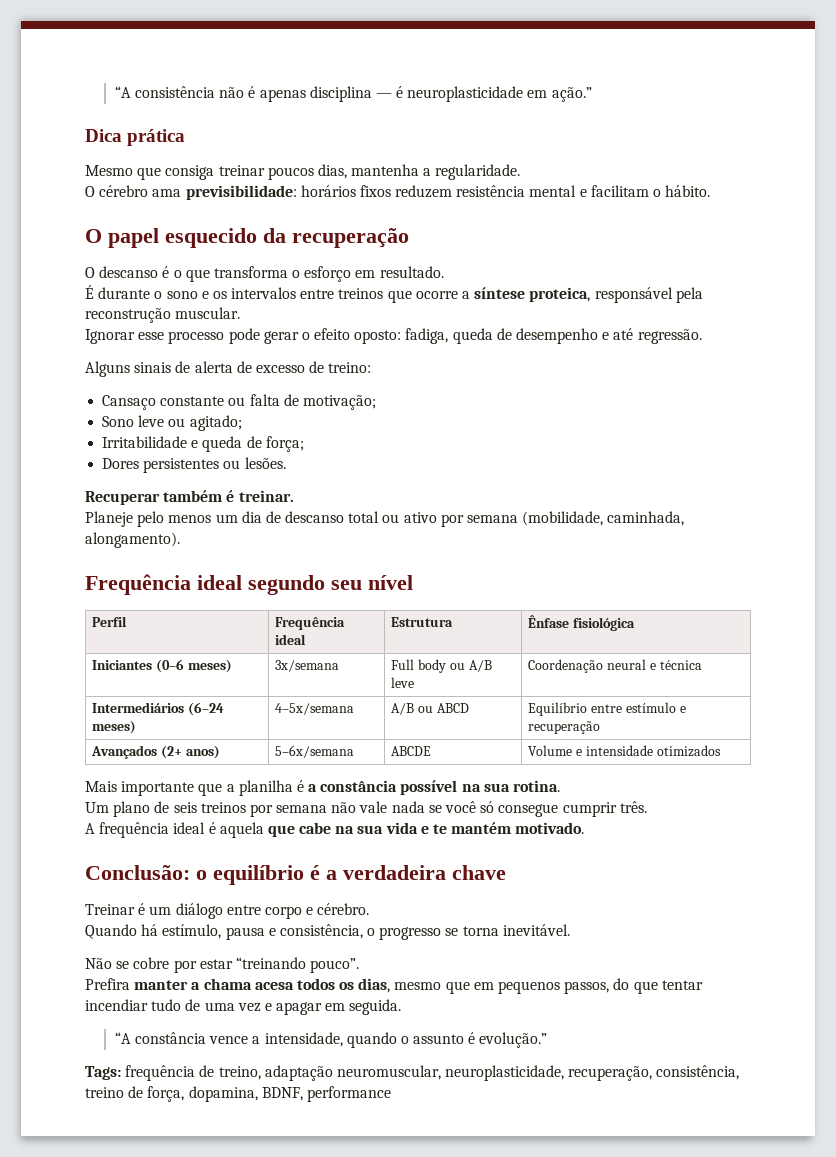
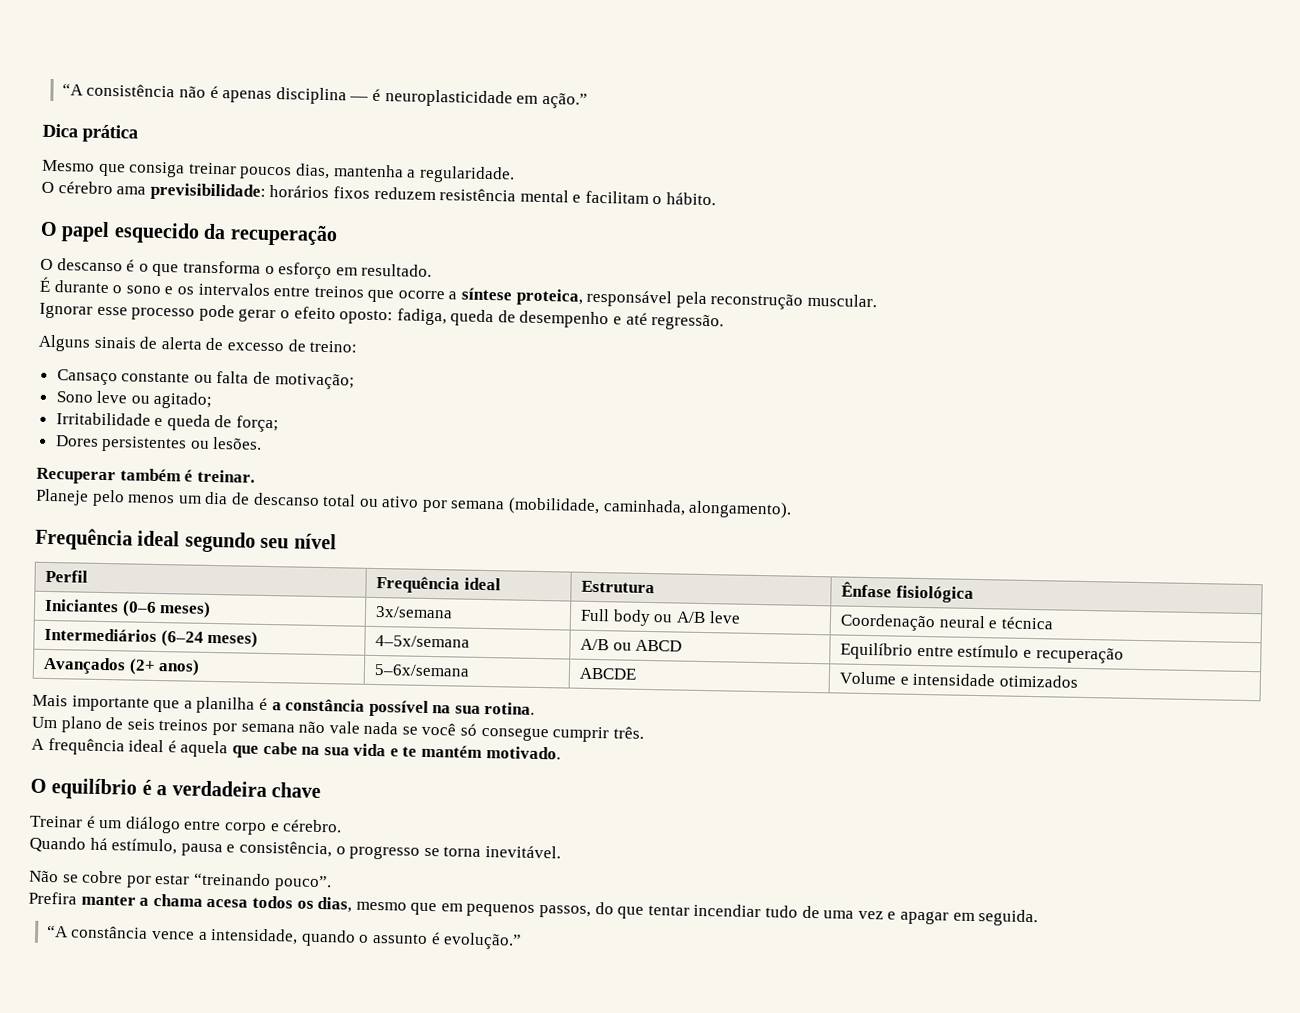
- Conclusão: o equilíbrio é a verdadeira chave
+ O equilíbrio é a verdadeira chave
- Tags: frequência de treino, adaptação neuromuscular, neuroplasticidade, recuperação, consistência, treino de força, dopamina, BDNF, performance

